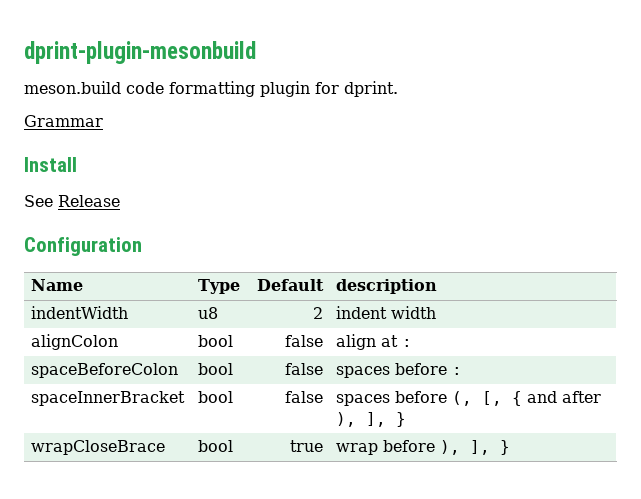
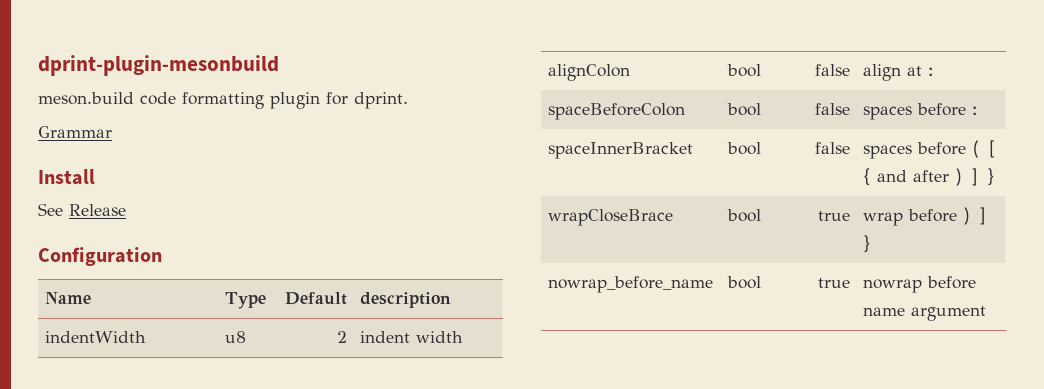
- spaceInnerBracket | bool | false | spaces before (, [, { and after ), ], }
+ spaceInnerBracket | bool | false | spaces before ( [ { and after ) ] }
- wrapCloseBrace | bool | true | wrap before ), ], }
+ wrapCloseBrace | bool | true | wrap before ) ] }
+ nowrap_before_name | bool | true | nowrap before name argument

